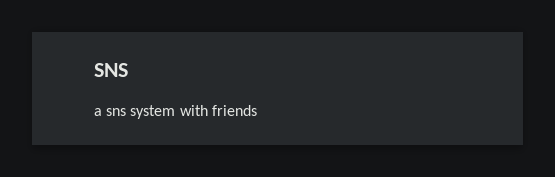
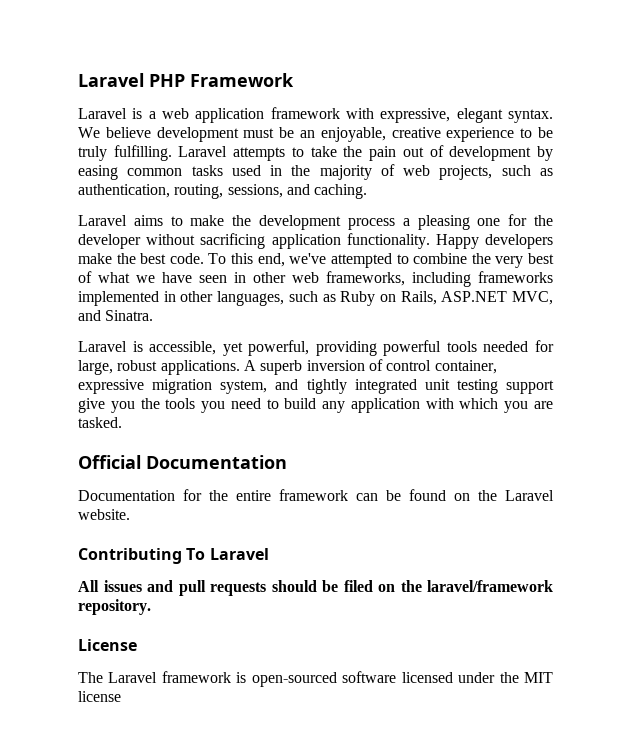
- SNS
- a sns system with friends
+ Laravel PHP Framework
+ Laravel is a web application framework with expressive, elegant syntax. We believe development must be an enjoyable, creative experience to be truly fulfilling. Laravel attempts to take the pain out of development by easing common tasks used in the majority of web projects, such as authentication, routing, sessions, and caching.
+ Laravel aims to make the development process a pleasing one for the developer without sacrificing application functionality. Happy developers make the best code. To this end, we've attempted to combine the very best of what we have seen in other web frameworks, including frameworks implemented in other languages, such as Ruby on Rails, ASP.NET MVC, and Sinatra.
+ Laravel is accessible, yet powerful, providing powerful tools needed for large, robust applications. A superb inversion of control container, expressive migration system, and tightly integrated unit testing support give you the tools you need to build any application with which you are tasked.
+ Official Documentation
+ Documentation for the entire framework can be found on the Laravel website.
+ Contributing To Laravel
+ All issues and pull requests should be filed on the laravel/framework repository.
+ License
+ The Laravel framework is open-sourced software licensed under the MIT license

